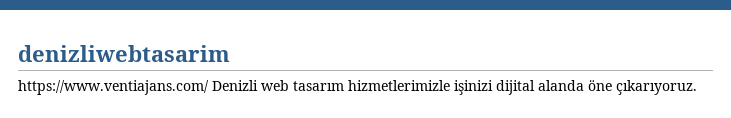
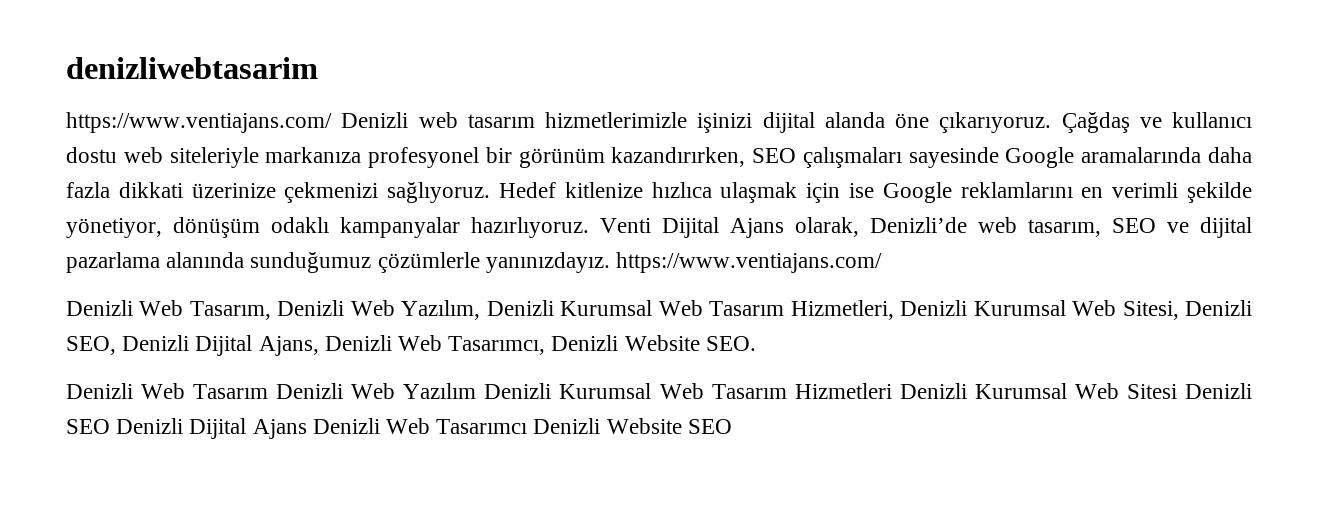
+ Çağdaş ve kullanıcı dostu web siteleriyle markanıza profesyonel bir görünüm kazandırırken, SEO çalışmaları sayesinde Google aramalarında daha fazla dikkati üzerinize çekmenizi sağlıyoruz. Hedef kitlenize hızlıca ulaşmak için ise Google reklamlarını en verimli şekilde yönetiyor, dönüşüm odaklı kampanyalar hazırlıyoruz. Venti Dijital Ajans olarak, Denizli’de web tasarım, SEO ve dijital pazarlama alanında sunduğumuz çözümlerle yanınızdayız. https://www.ventiajans.com/
+ Denizli Web Tasarım, Denizli Web Yazılım, Denizli Kurumsal Web Tasarım Hizmetleri, Denizli Kurumsal Web Sitesi, Denizli SEO, Denizli Dijital Ajans, Denizli Web Tasarımcı, Denizli Website SEO.
+ Denizli Web Tasarım Denizli Web Yazılım Denizli Kurumsal Web Tasarım Hizmetleri Denizli Kurumsal Web Sitesi Denizli SEO Denizli Dijital Ajans Denizli Web Tasarımcı Denizli Website SEO

